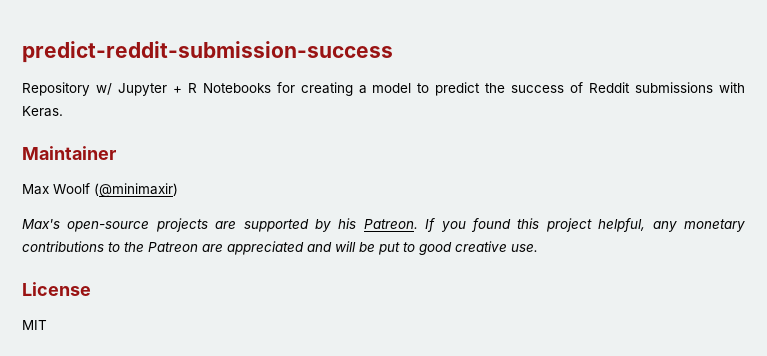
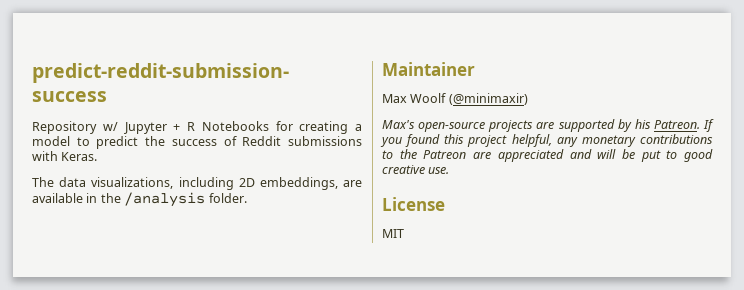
+ The data visualizations, including 2D embeddings, are available in the /analysis folder.

